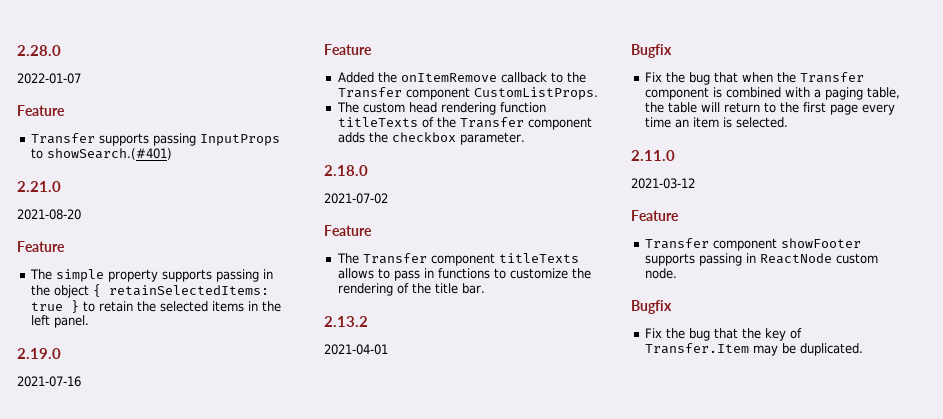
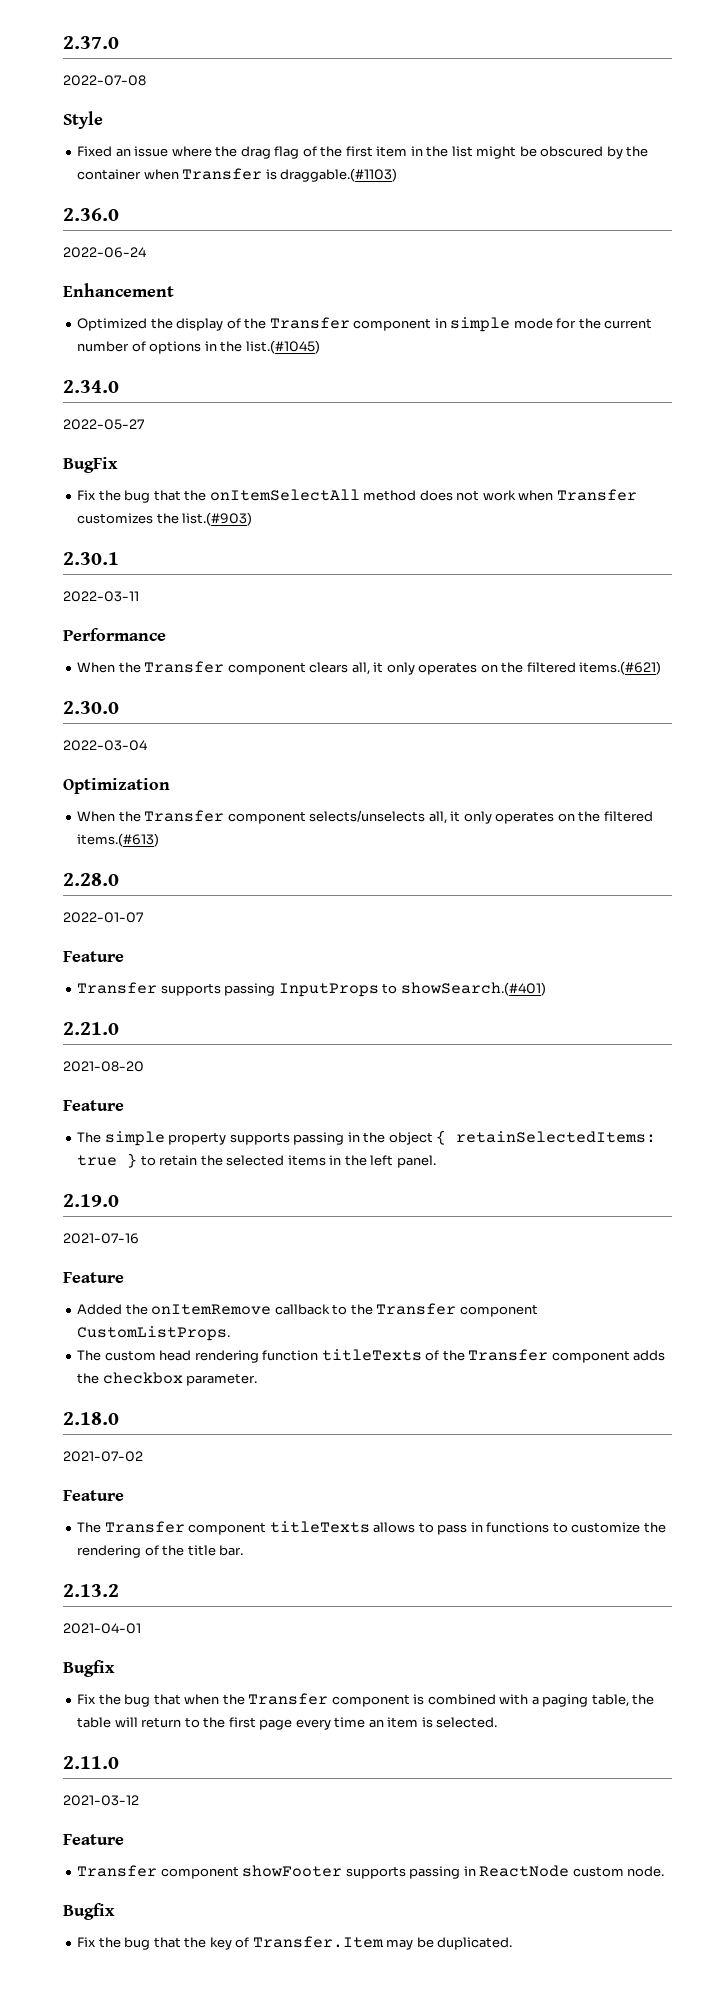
+ 2.37.0
+ 2022-07-08
+ Style
+ Fixed an issue where the drag flag of the first item in the list might be obscured by the container when Transfer is draggable.(#1103)
+ 2.36.0
+ 2022-06-24
+ Enhancement
+ Optimized the display of the Transfer component in simple mode for the current number of options in the list.(#1045)
+ 2.34.0
+ 2022-05-27
+ BugFix
+ Fix the bug that the onItemSelectAll method does not work when Transfer customizes the list.(#903)
+ 2.30.1
+ 2022-03-11
+ Performance
+ When the Transfer component clears all, it only operates on the filtered items.(#621)
+ 2.30.0
+ 2022-03-04
+ Optimization
+ When the Transfer component selects/unselects all, it only operates on the filtered items.(#613)

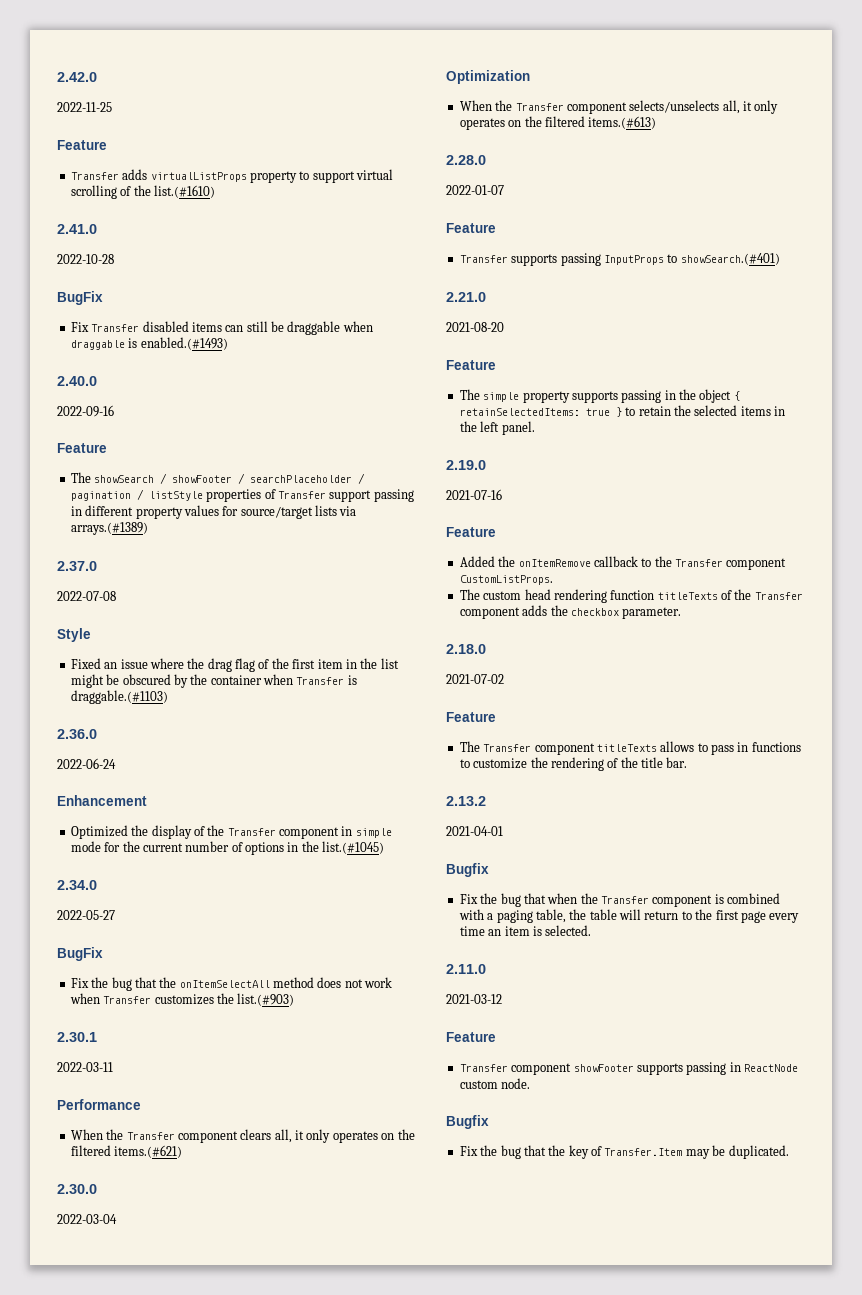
+ 2.42.0
+ 2022-11-25
+ Feature
+ Transfer adds virtualListProps property to support virtual scrolling of the list.(#1610)
+ 2.41.0
+ 2022-10-28
+ BugFix
+ Fix Transfer disabled items can still be draggable when draggable is enabled.(#1493)
+ 2.40.0
+ 2022-09-16
+ Feature
+ The showSearch / showFooter / searchPlaceholder / pagination / listStyle properties of Transfer support passing in different property values for source/target lists via arrays.(#1389)

